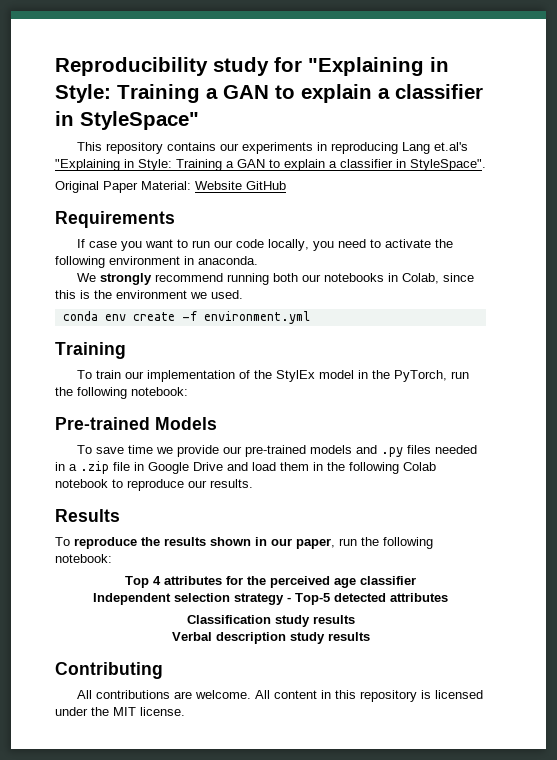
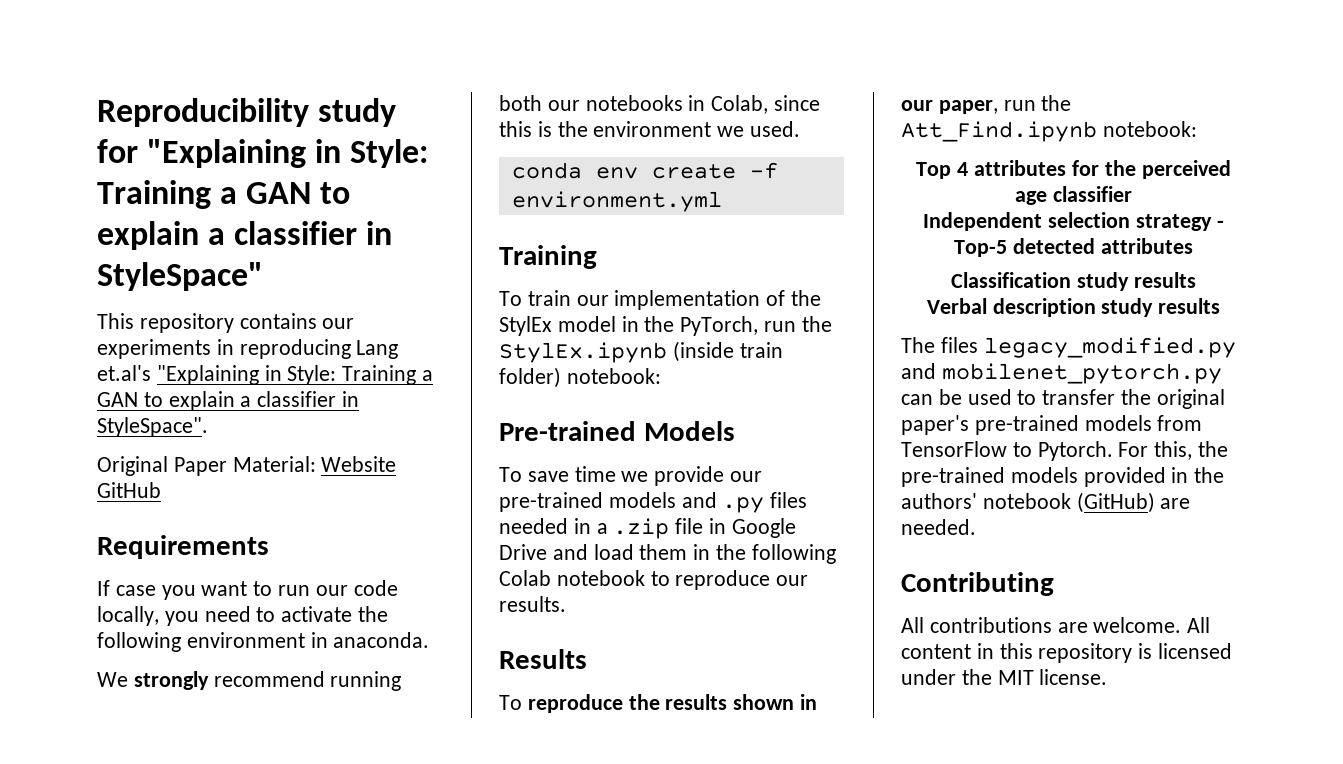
- To train our implementation of the StylEx model in the PyTorch, run the following notebook:
+ To train our implementation of the StylEx model in the PyTorch, run the StylEx.ipynb (inside train folder) notebook:
- To reproduce the results shown in our paper, run the following notebook:
+ To reproduce the results shown in our paper, run the Att_Find.ipynb notebook:
+ The files legacy_modified.py and mobilenet_pytorch.py can be used to transfer the original paper's pre-trained models from TensorFlow to Pytorch. For this, the pre-trained models provided in the authors' notebook (GitHub) are needed.

